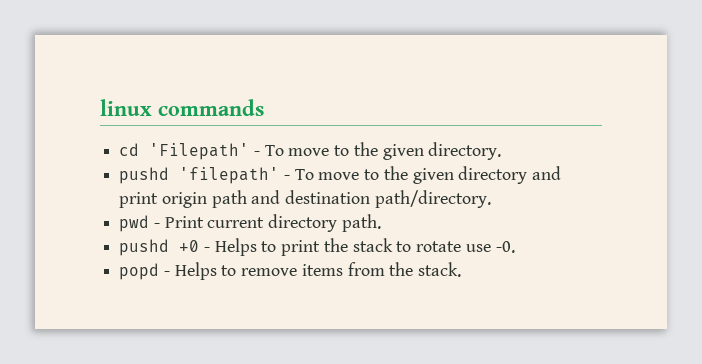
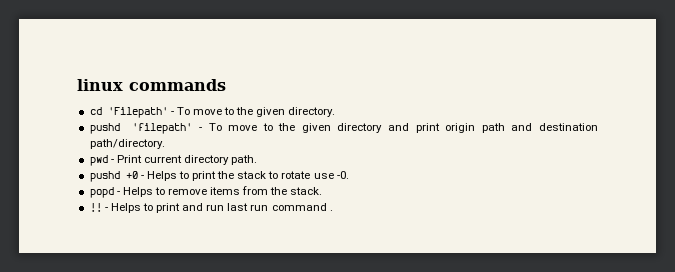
+ !! - Helps to print and run last run command .

